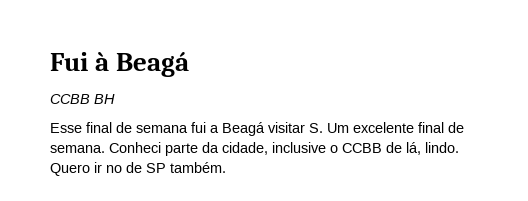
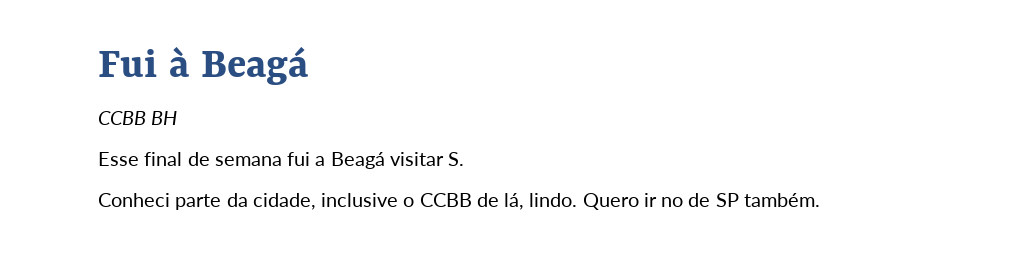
- Esse final de semana fui a Beagá visitar S. Um excelente final de semana. Conheci parte da cidade, inclusive o CCBB de lá, lindo.
+ Esse final de semana fui a Beagá visitar S.
+ Conheci parte da cidade, inclusive o CCBB de lá, lindo.

